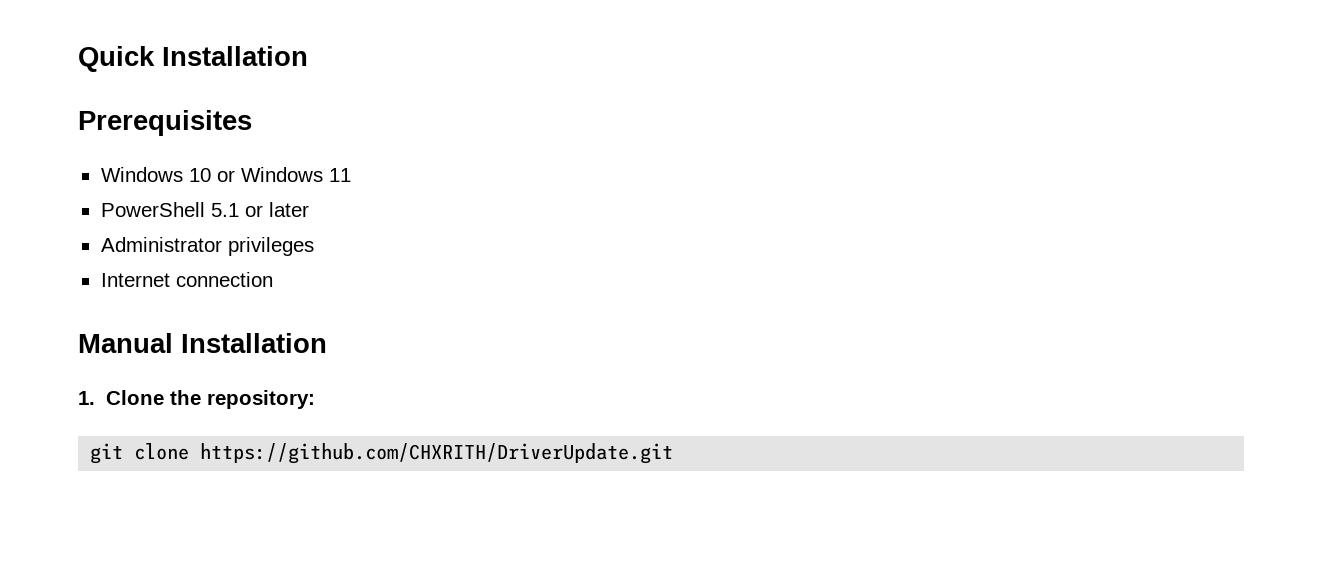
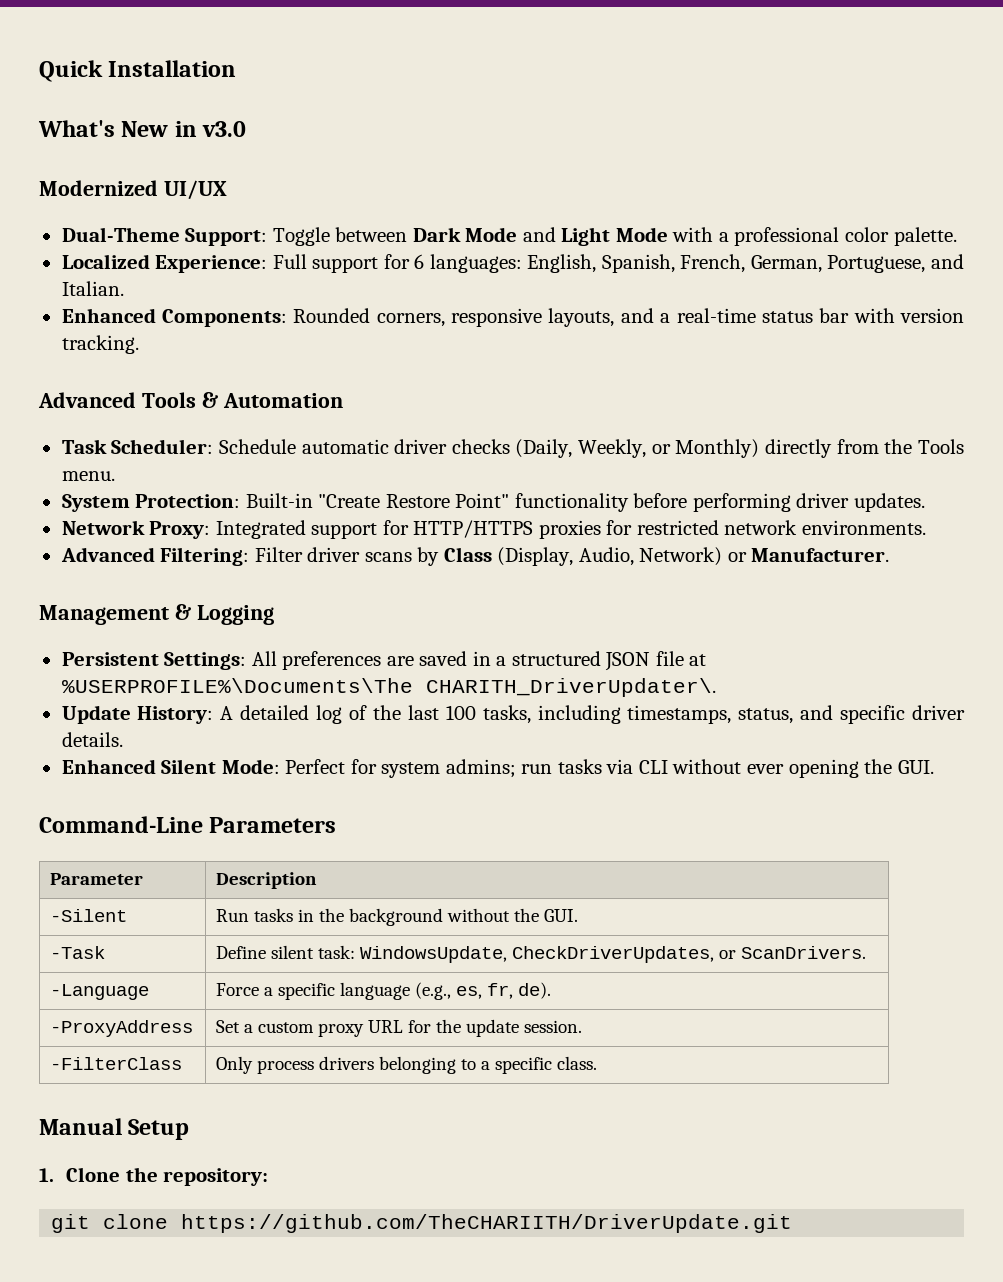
- Prerequisites
- Windows 10 or Windows 11
- PowerShell 5.1 or later
- Administrator privileges
- Internet connection
+ What's New in v3.0
+ Modernized UI/UX
+ Dual-Theme Support: Toggle between Dark Mode and Light Mode with a professional color palette.
+ Localized Experience: Full support for 6 languages: English, Spanish, French, German, Portuguese, and Italian.
+ Enhanced Components: Rounded corners, responsive layouts, and a real-time status bar with version tracking.
+ Advanced Tools & Automation
+ Task Scheduler: Schedule automatic driver checks (Daily, Weekly, or Monthly) directly from the Tools menu.
+ System Protection: Built-in "Create Restore Point" functionality before performing driver updates.
+ Network Proxy: Integrated support for HTTP/HTTPS proxies for restricted network environments.
+ Advanced Filtering: Filter driver scans by Class (Display, Audio, Network) or Manufacturer.
+ Management & Logging
+ Persistent Settings: All preferences are saved in a structured JSON file at %USERPROFILE%\Documents\The CHARITH_DriverUpdater\.
+ Update History: A detailed log of the last 100 tasks, including timestamps, status, and specific driver details.
+ Enhanced Silent Mode: Perfect for system admins; run tasks via CLI without ever opening the GUI.
+ Command-Line Parameters
+ Parameter | Description
+ -Silent | Run tasks in the background without the GUI.
+ -Task | Define silent task: WindowsUpdate, CheckDriverUpdates, or ScanDrivers.
+ -Language | Force a specific language (e.g., es, fr, de).
+ -ProxyAddress | Set a custom proxy URL for the update session.
+ -FilterClass | Only process drivers belonging to a specific class.
- Manual Installation
+ Manual Setup
- git clone https://github.com/CHXRITH/DriverUpdate.git
+ git clone https://github.com/TheCHARIITH/DriverUpdate.git

